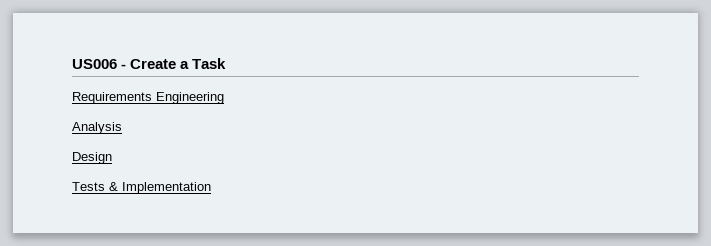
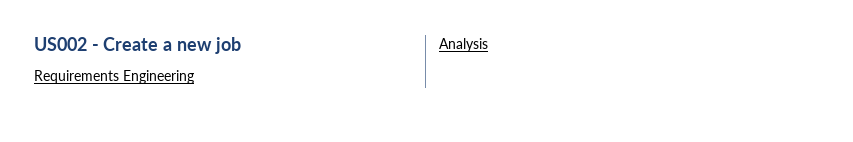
- US006 - Create a Task
+ US002 - Create a new job
- Design
- Tests & Implementation

